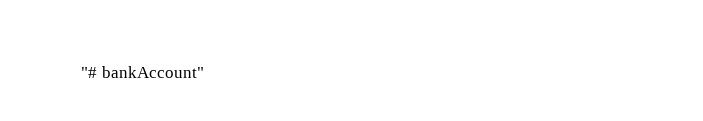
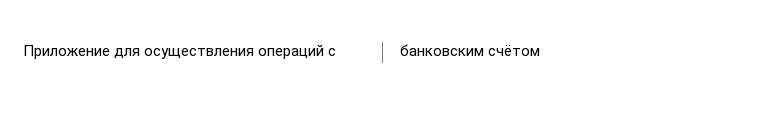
- "# bankAccount"
+ Приложение для осуществления операций с банковским счётом

